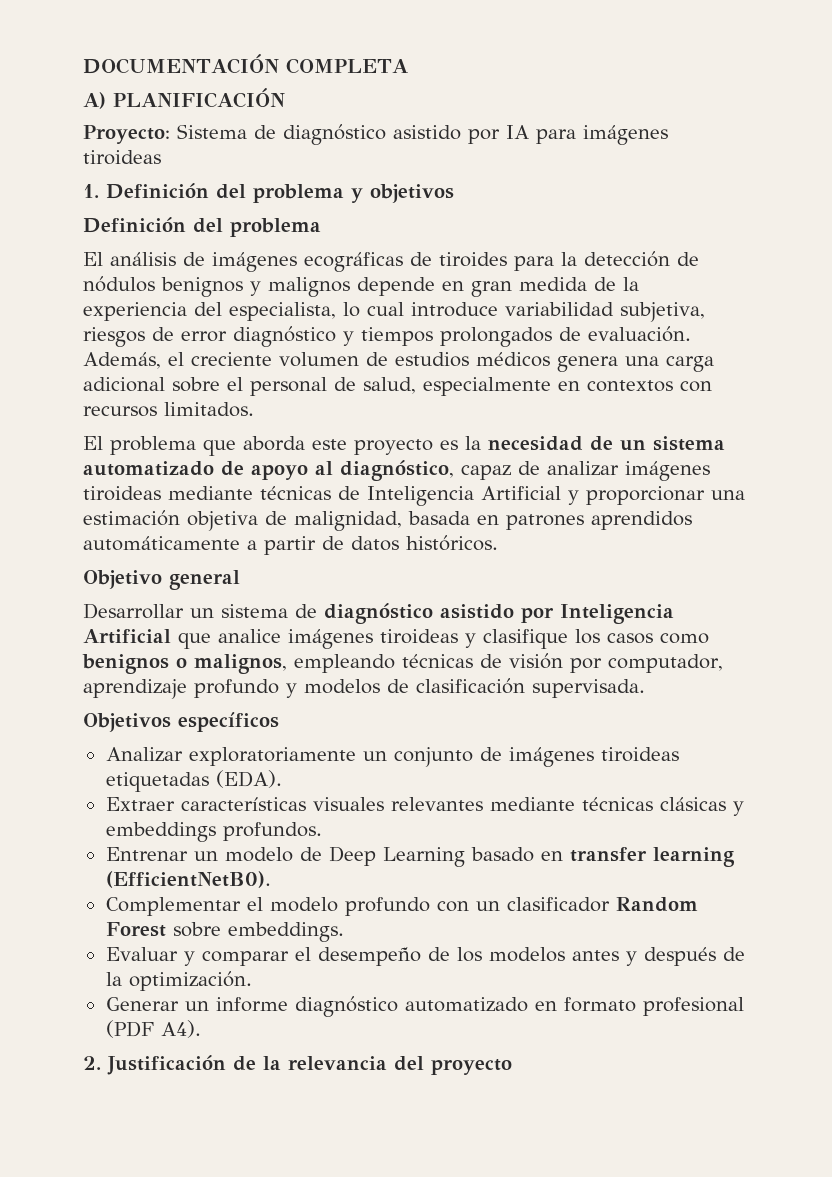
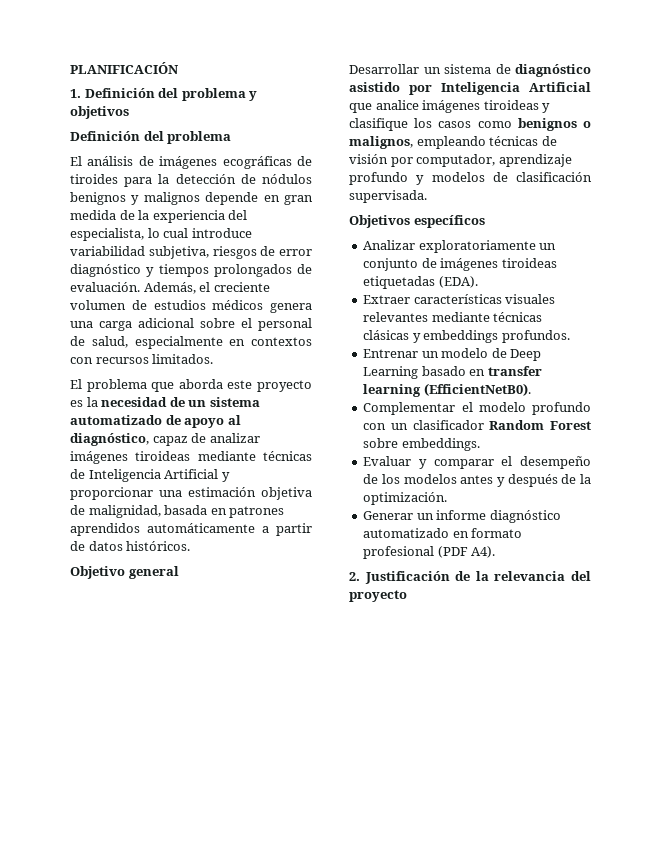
- DOCUMENTACIÓN COMPLETA
- A) PLANIFICACIÓN
- Proyecto: Sistema de diagnóstico asistido por IA para imágenes tiroideas
+ PLANIFICACIÓN

